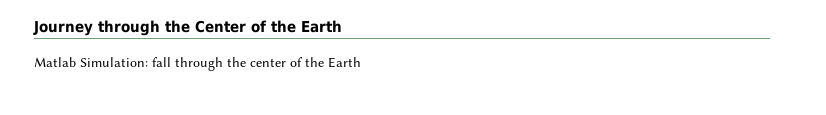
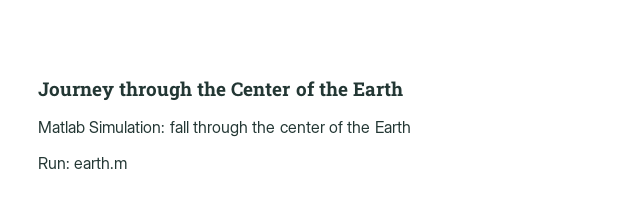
+ Run: earth.m

